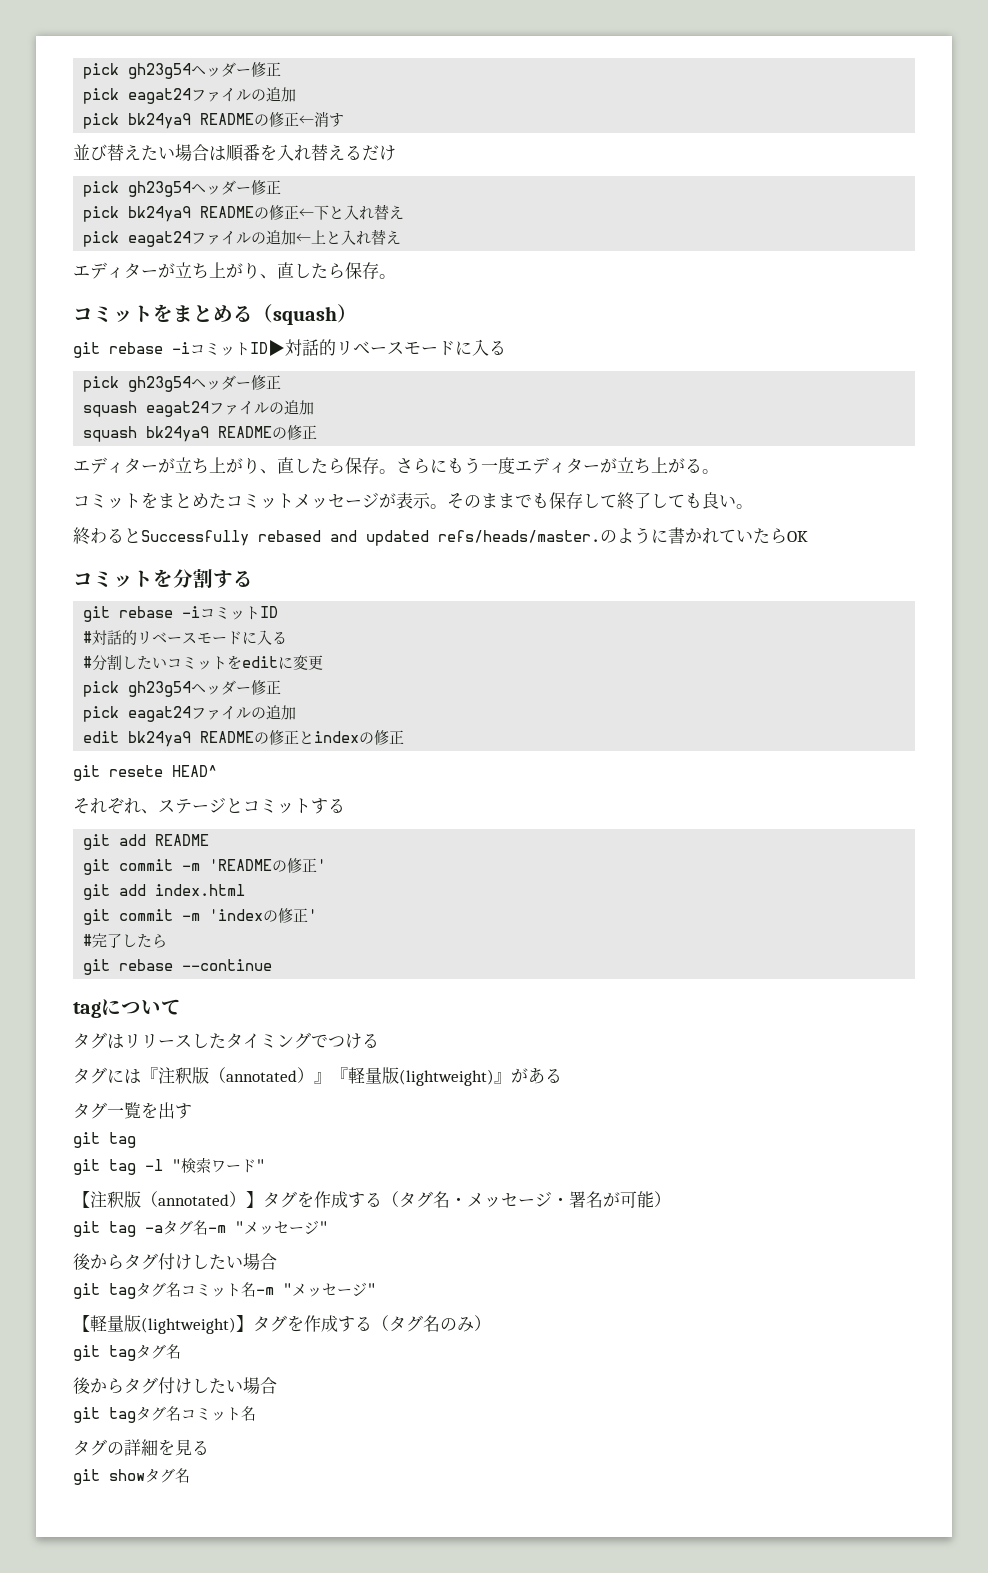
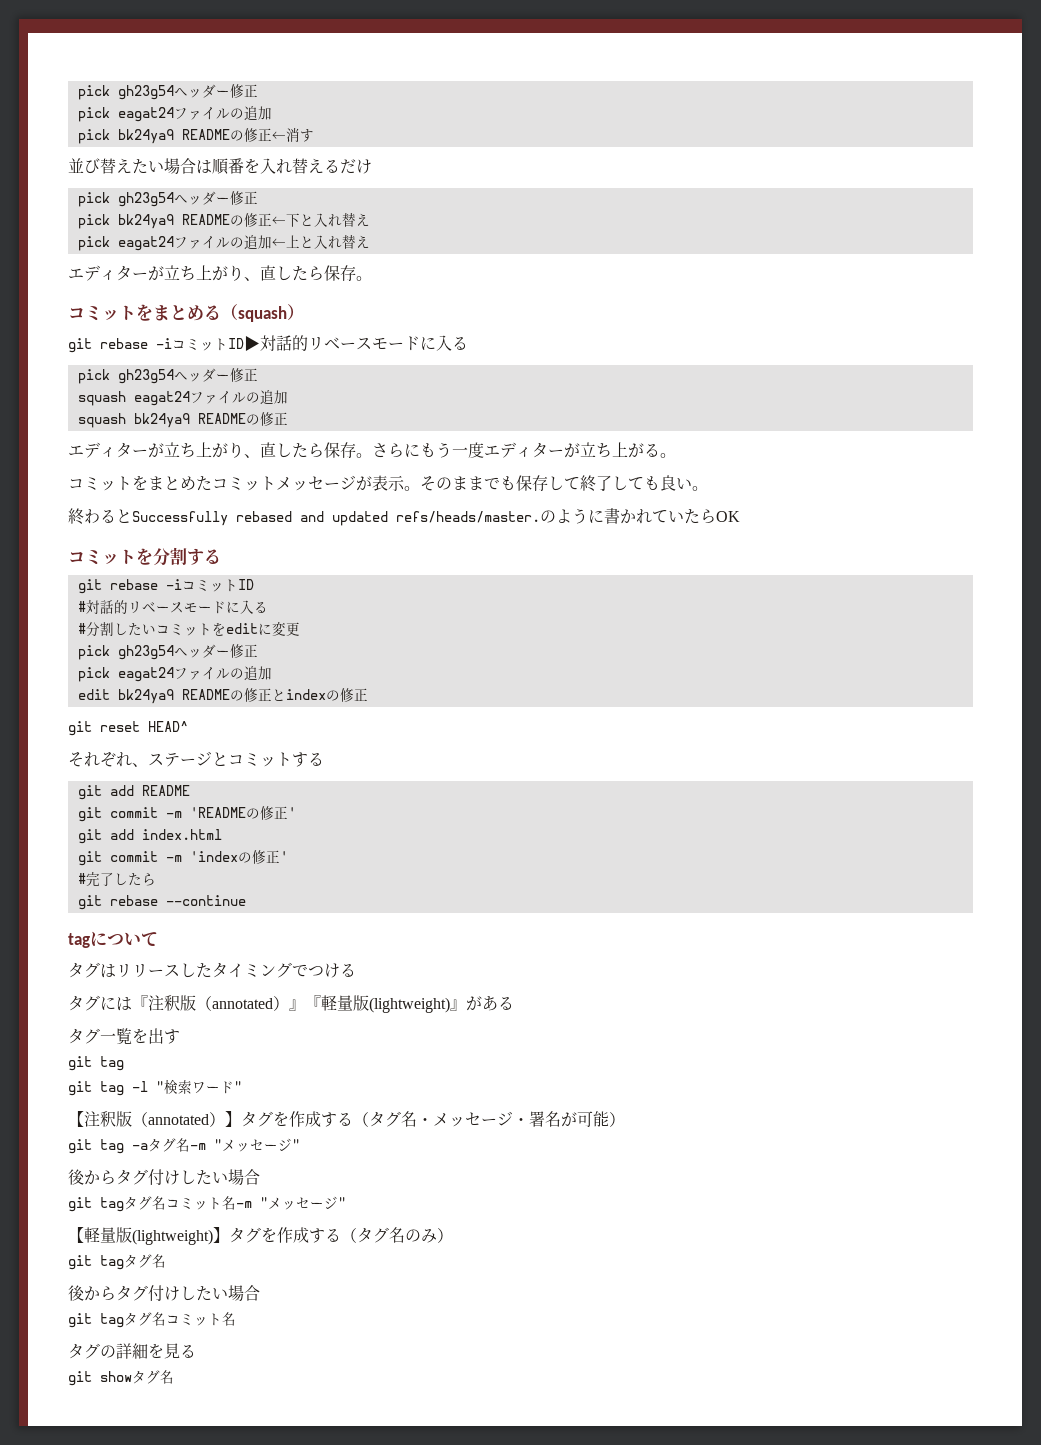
- git resete HEAD^
+ git reset HEAD^

